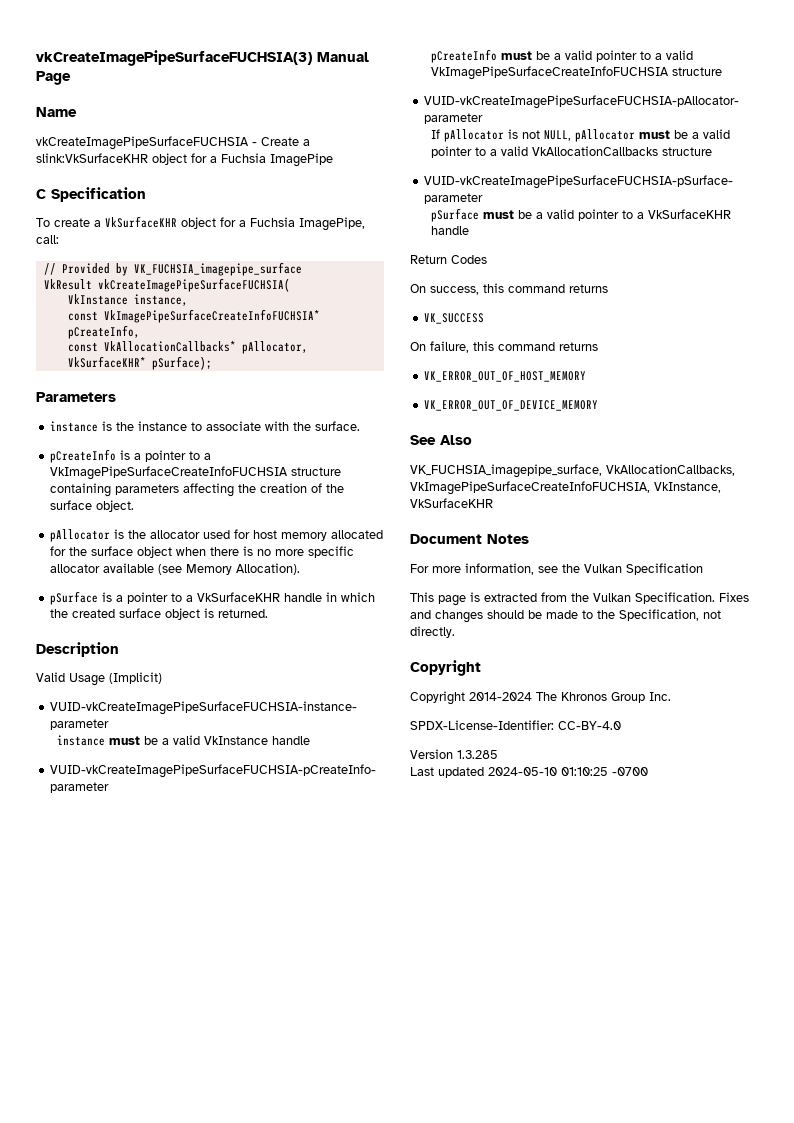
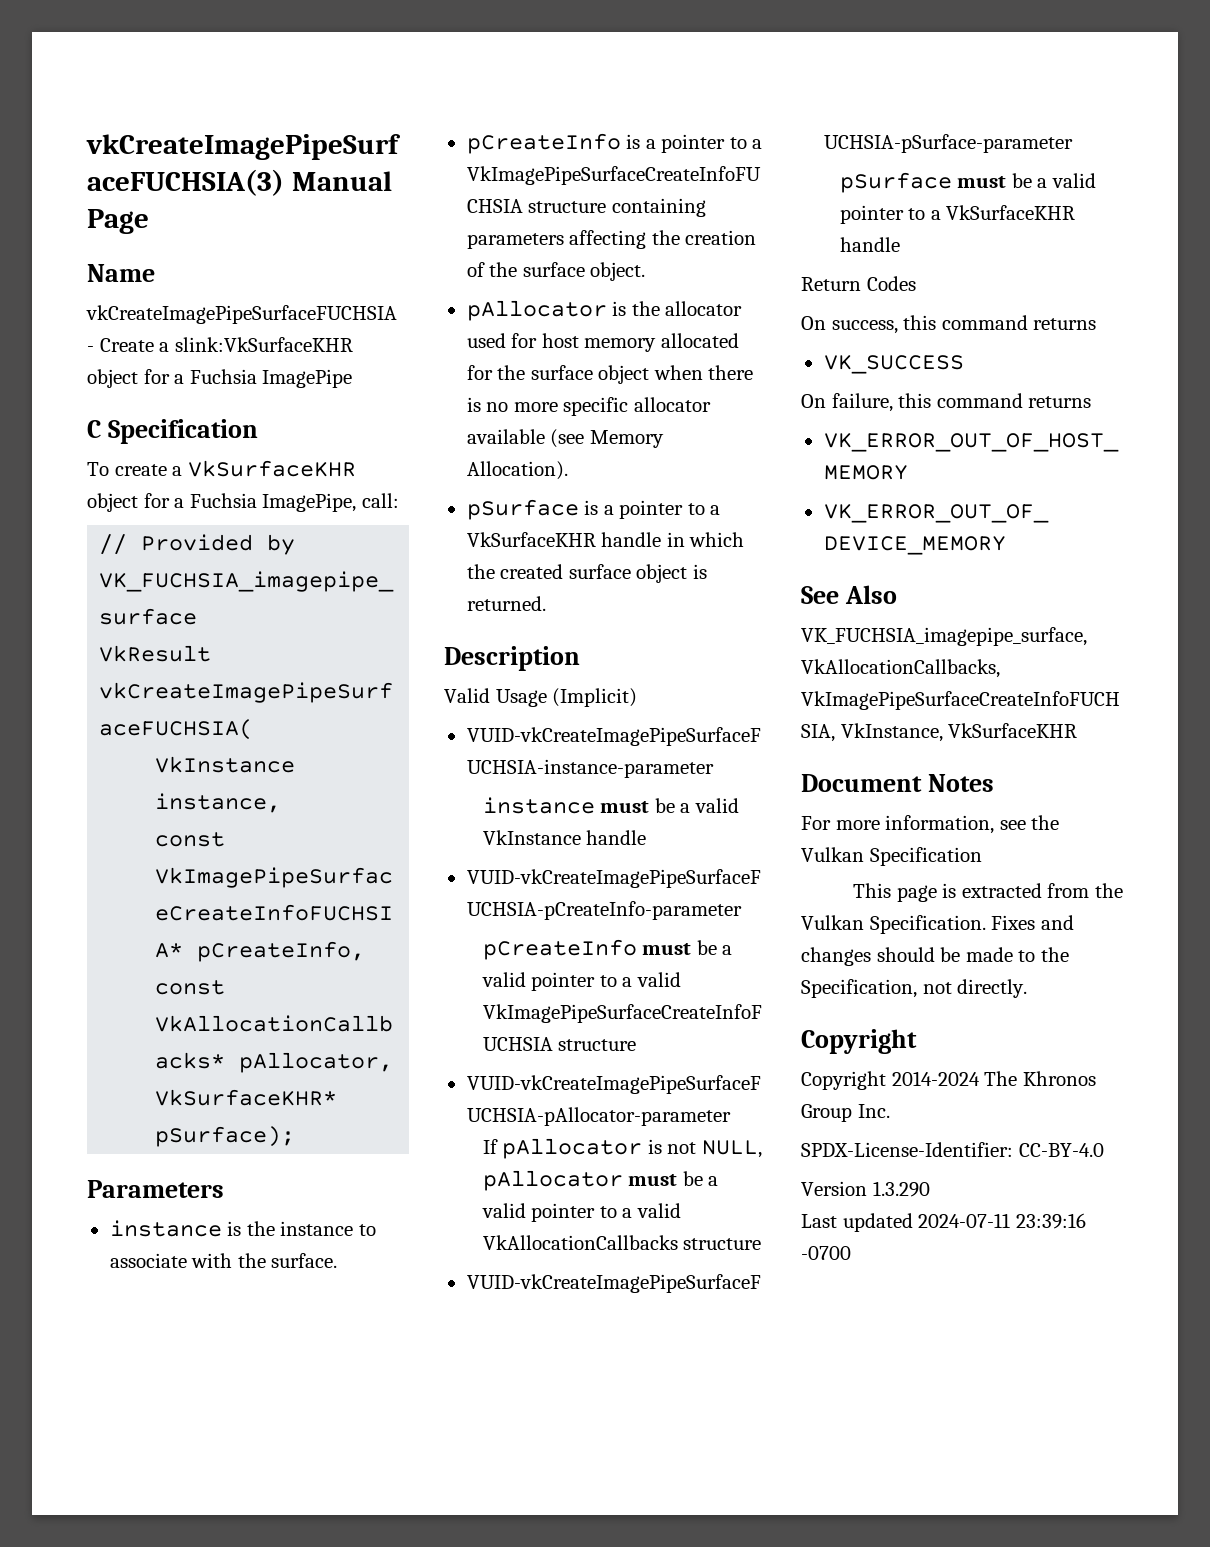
- Version 1.3.285
+ Version 1.3.290
- Last updated 2024-05-10 01:10:25 -0700
+ Last updated 2024-07-11 23:39:16 -0700

